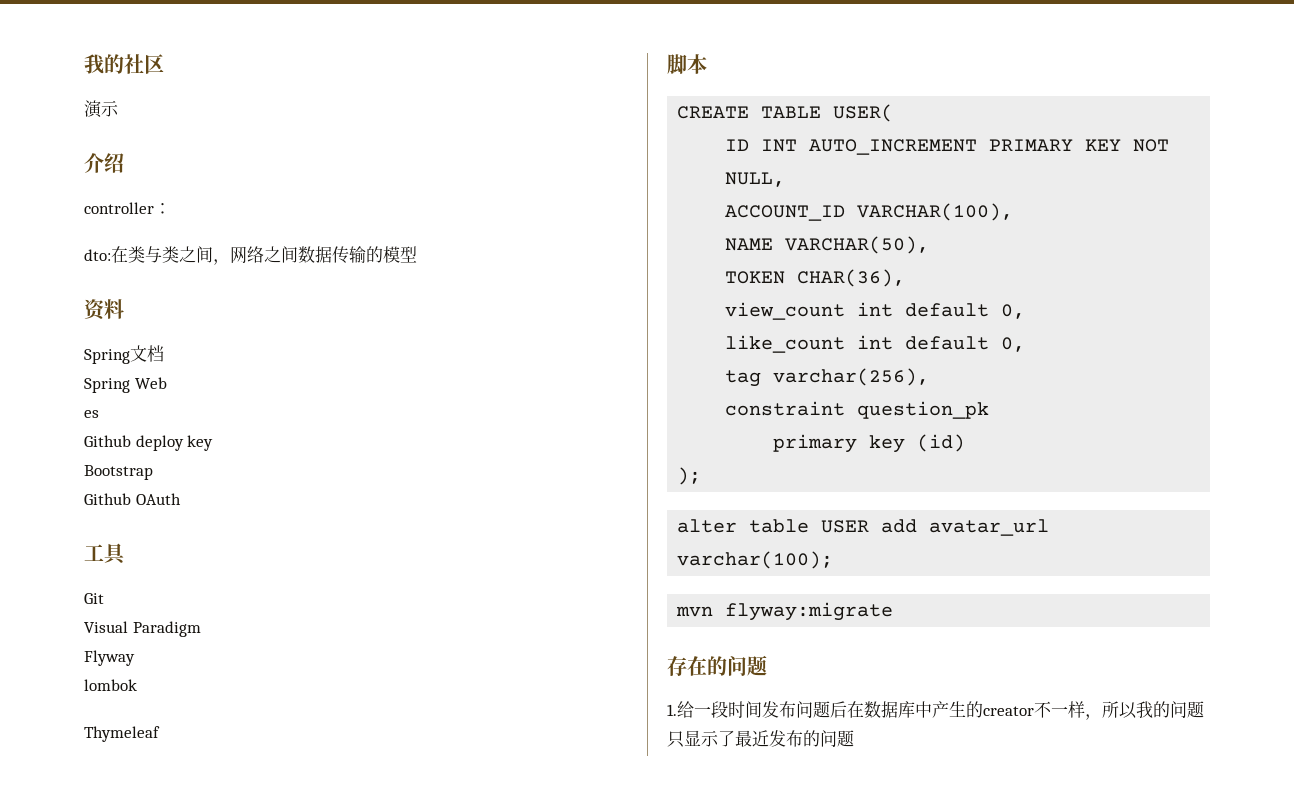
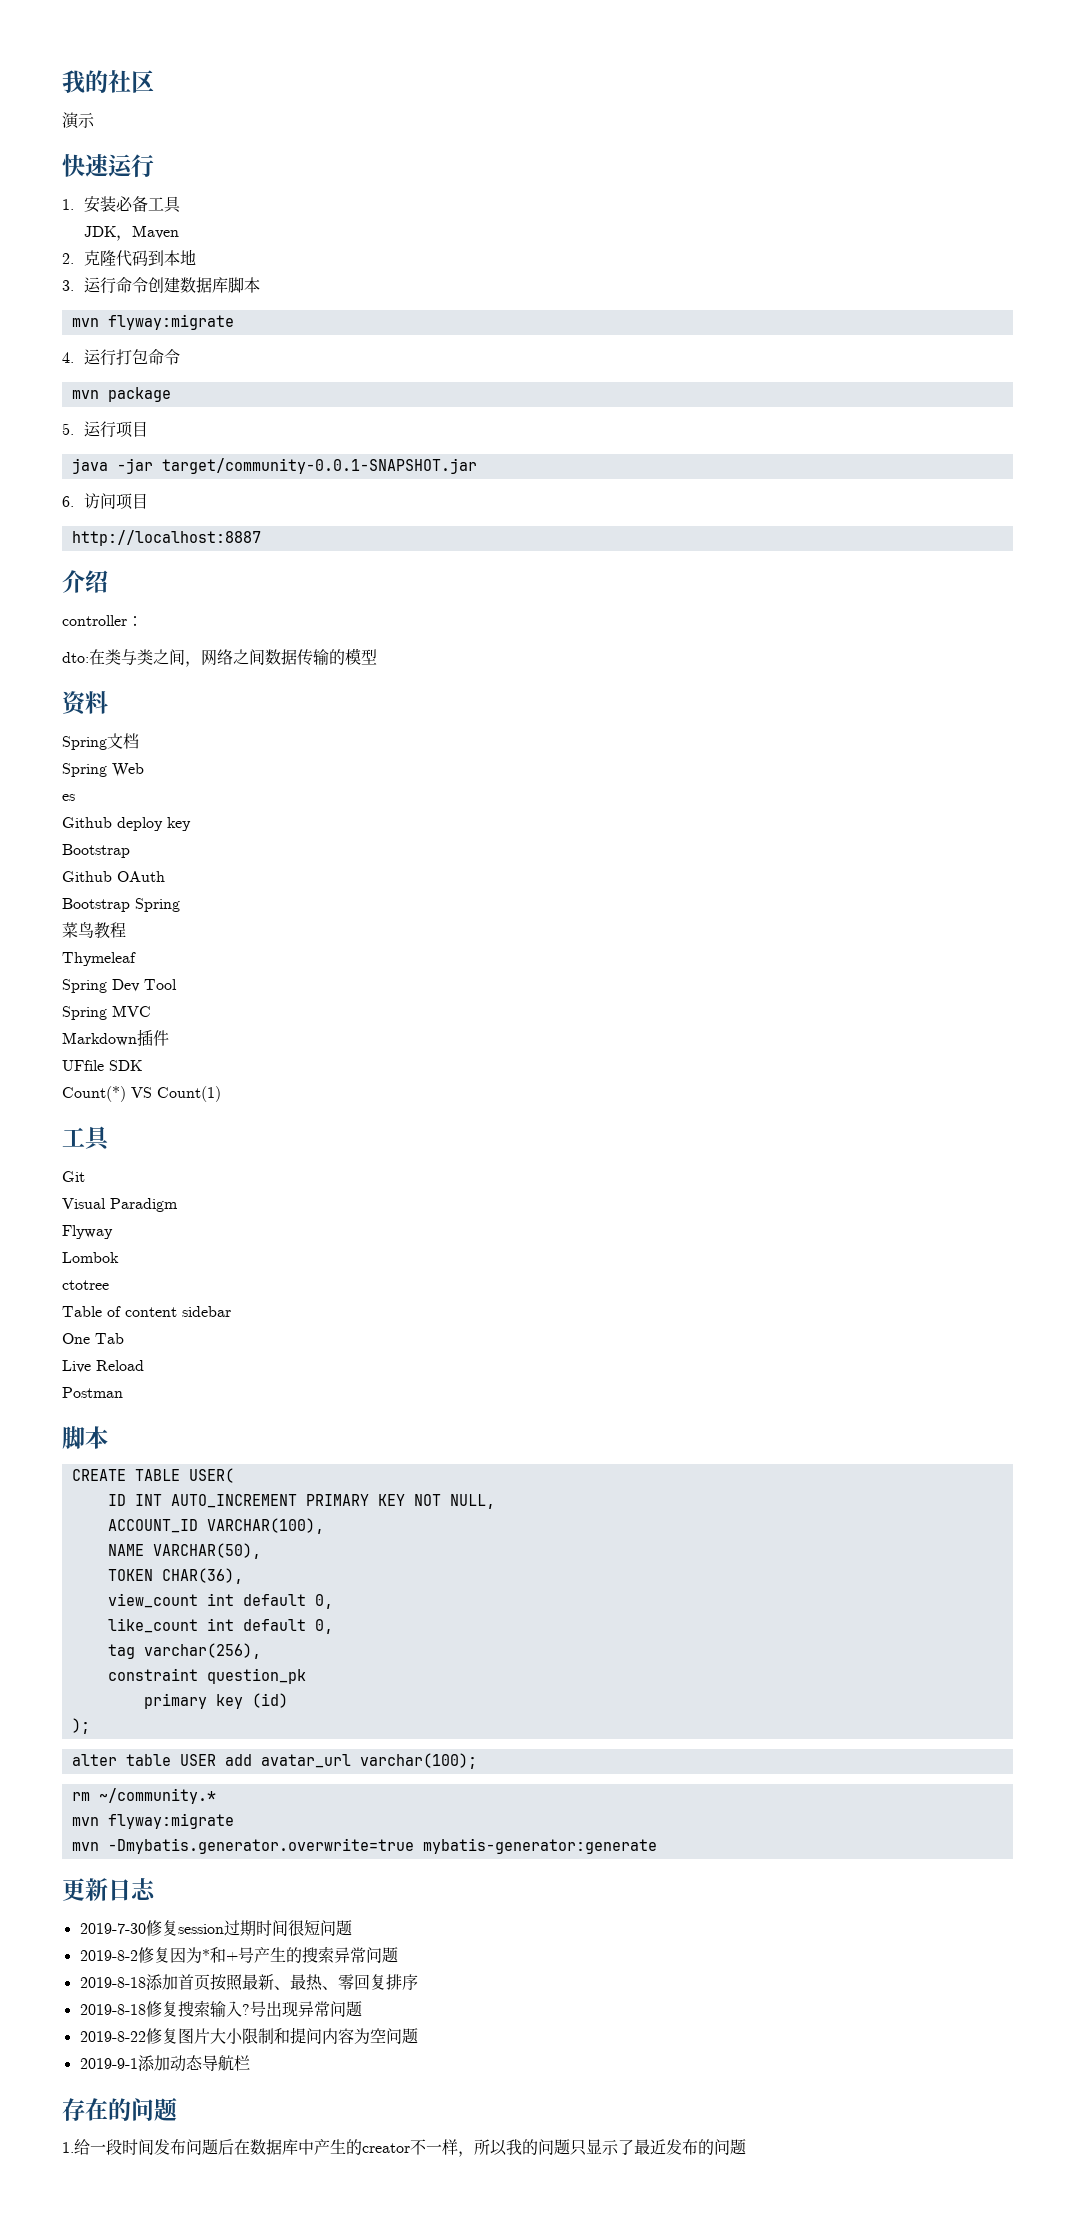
+ 快速运行
+ 1.安装必备工具
+ JDK，Maven
+ 2.克隆代码到本地
+ 3.运行命令创建数据库脚本
+ mvn flyway:migrate
+ 4.运行打包命令
+ mvn package
+ 5.运行项目
+ java -jar target/community-0.0.1-SNAPSHOT.jar
+ 6.访问项目
+ http://localhost:8887
+ Bootstrap Spring
+ 菜鸟教程
+ Thymeleaf
+ Spring Dev Tool
+ Spring MVC
+ Markdown插件
+ UFfile SDK
+ Count(*) VS Count(1)
- lombok
- Thymeleaf
+ Lombok
+ ctotree
+ Table of content sidebar
+ One Tab
+ Live Reload
+ Postman
+ rm ~/community.*
  mvn flyway:migrate
+ mvn -Dmybatis.generator.overwrite=true mybatis-generator:generate
+ 更新日志
+ 2019-7-30修复session过期时间很短问题
+ 2019-8-2修复因为*和+号产生的搜索异常问题
+ 2019-8-18添加首页按照最新、最热、零回复排序
+ 2019-8-18修复搜索输入?号出现异常问题
+ 2019-8-22修复图片大小限制和提问内容为空问题
+ 2019-9-1添加动态导航栏

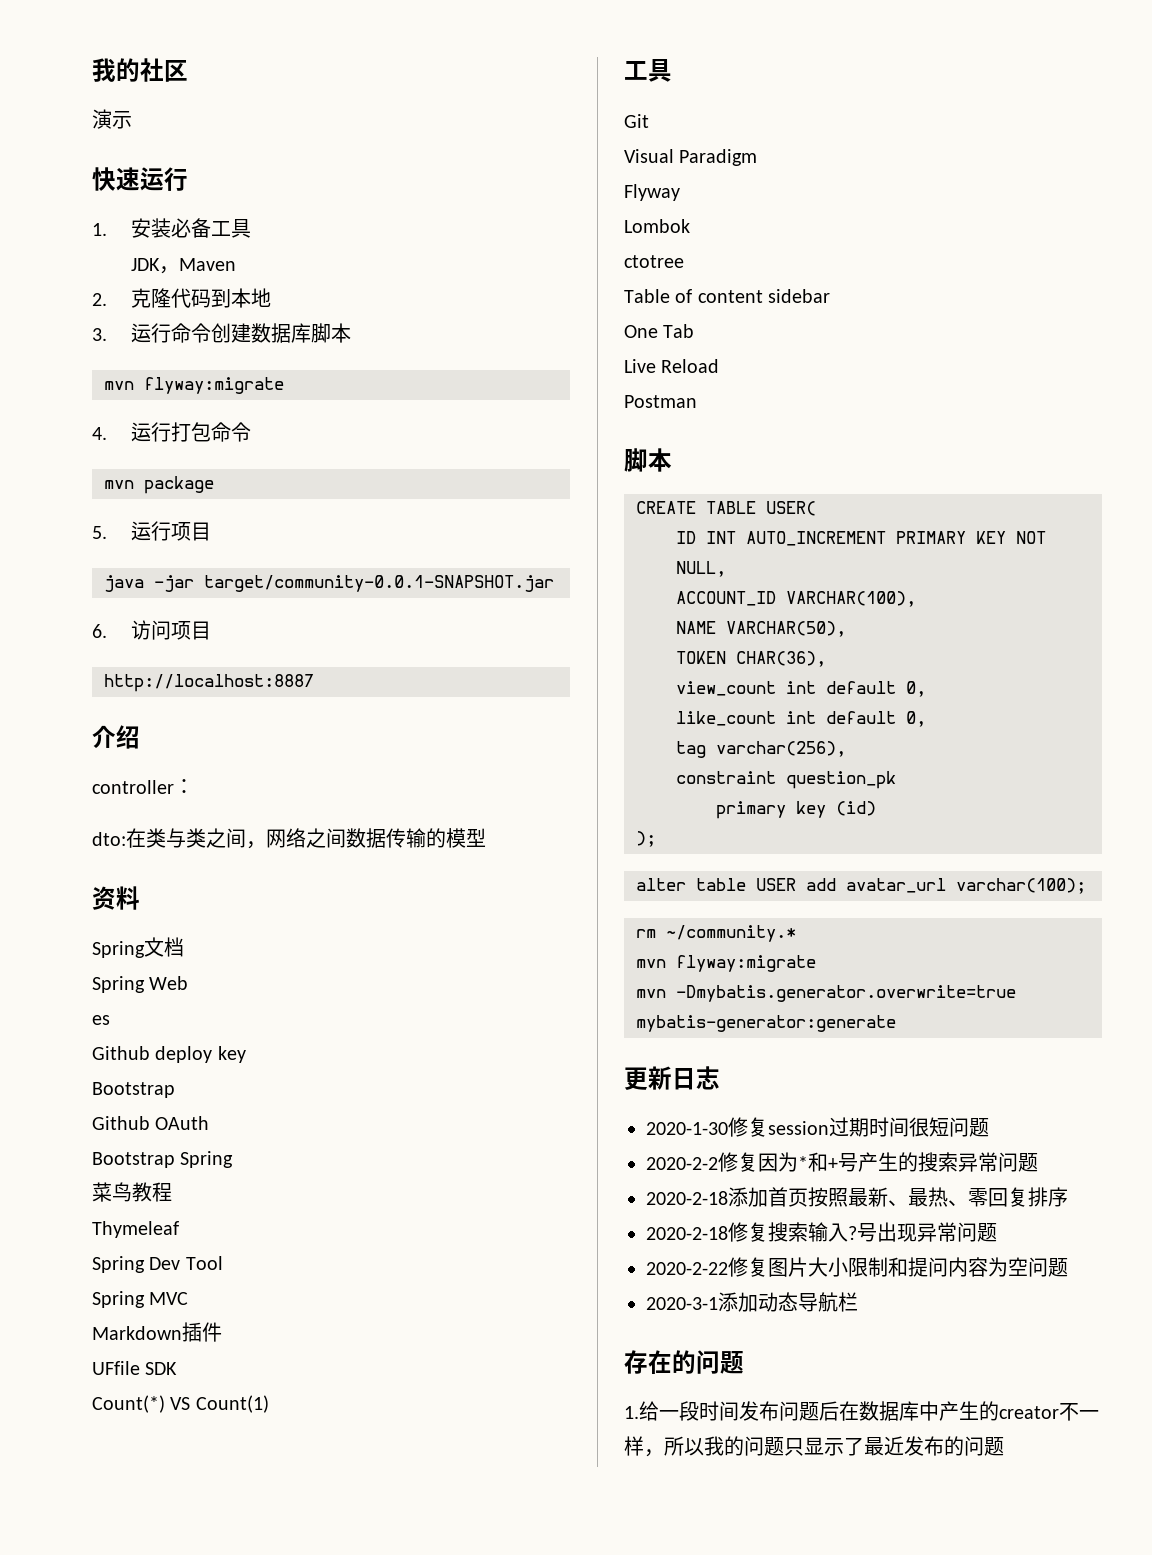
- 2019-7-30修复session过期时间很短问题
+ 2020-1-30修复session过期时间很短问题
- 2019-8-2修复因为*和+号产生的搜索异常问题
+ 2020-2-2修复因为*和+号产生的搜索异常问题
- 2019-8-18添加首页按照最新、最热、零回复排序
+ 2020-2-18添加首页按照最新、最热、零回复排序
- 2019-8-18修复搜索输入?
+ 2020-2-18修复搜索输入?
- 2019-8-22修复图片大小限制和提问内容为空问题
+ 2020-2-22修复图片大小限制和提问内容为空问题
- 2019-9-1添加动态导航栏
+ 2020-3-1添加动态导航栏

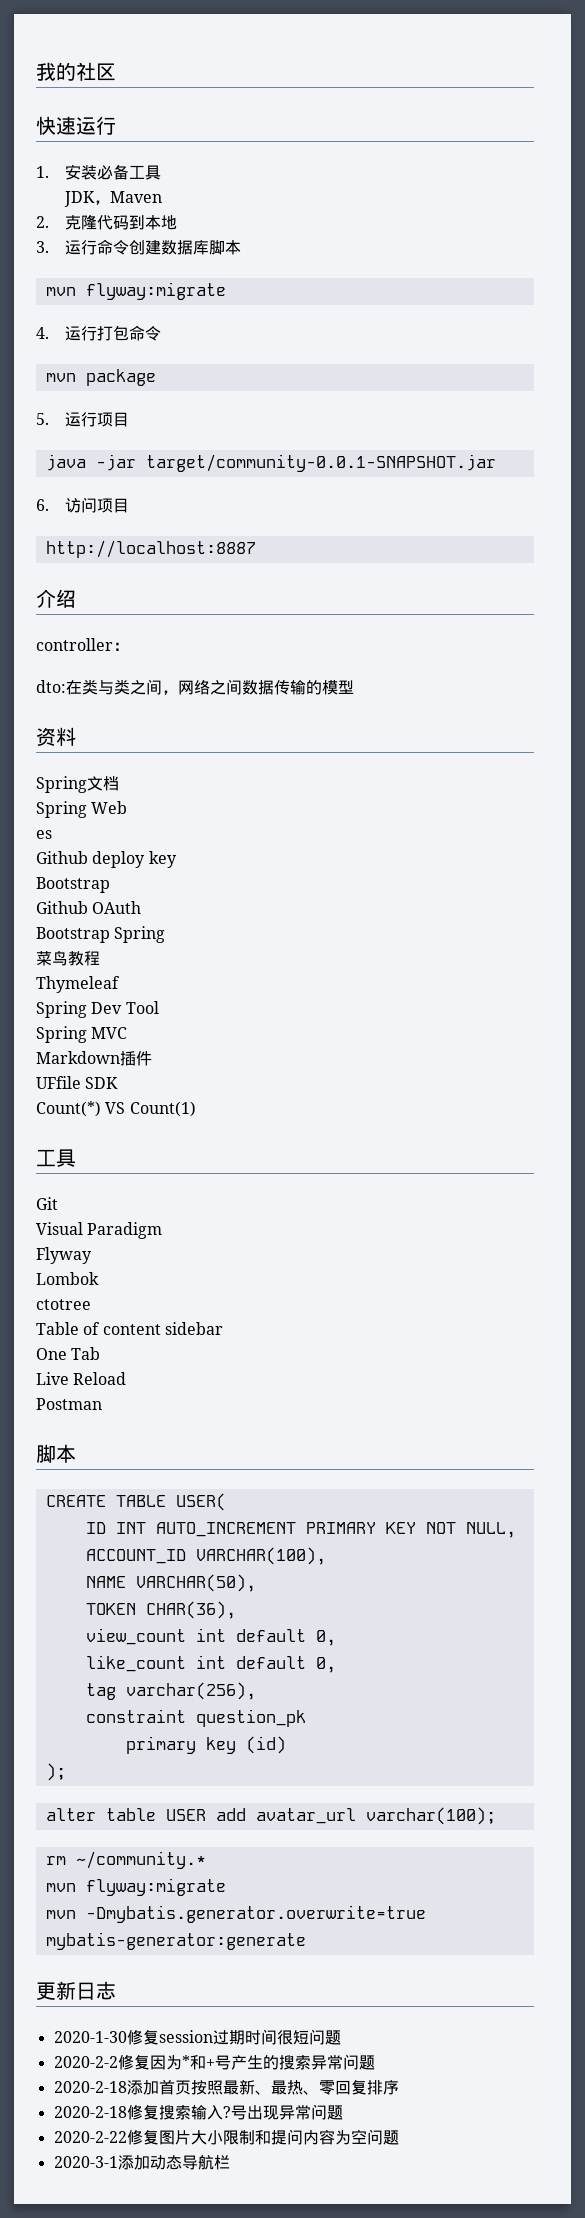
- 演示
- 存在的问题
- 1.给一段时间发布问题后在数据库中产生的creator不一样，所以我的问题只显示了最近发布的问题

